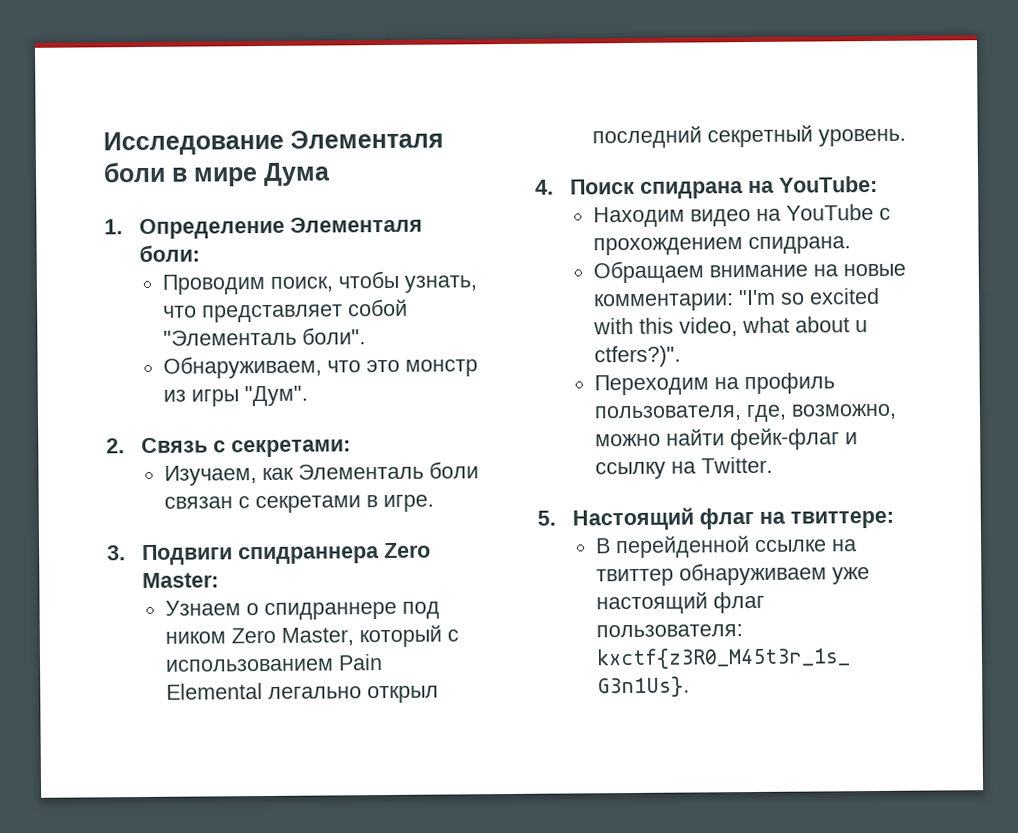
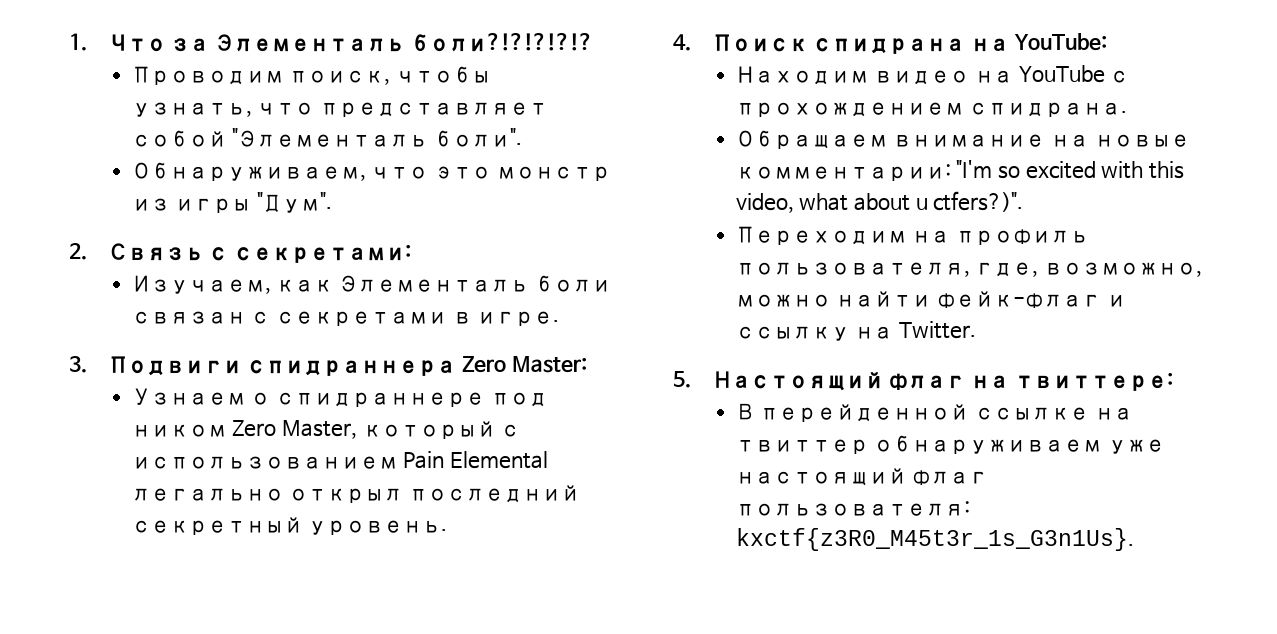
- Исследование Элементаля боли в мире Дума
- 1. Определение Элементаля боли:
+ 1. Что за Элементаль боли?!?!?!?!?

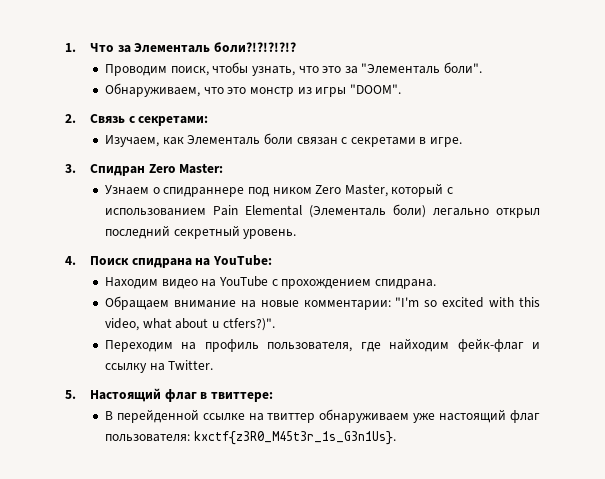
- Проводим поиск, чтобы узнать, что представляет собой "Элементаль боли".
+ Проводим поиск, чтобы узнать, что это за "Элементаль боли".
- Обнаруживаем, что это монстр из игры "Дум".
+ Обнаруживаем, что это монстр из игры "DOOM".
- 3. Подвиги спидраннера Zero Master:
+ 3. Спидран Zero Master:
- Узнаем о спидраннере под ником Zero Master, который с использованием Pain Elemental легально открыл последний секретный уровень.
+ Узнаем о спидраннере под ником Zero Master, который с использованием Pain Elemental (Элементаль боли) легально открыл последний секретный уровень.
- Переходим на профиль пользователя, где, возможно, можно найти фейк-флаг и ссылку на Twitter.
+ Переходим на профиль пользователя, где найходим фейк-флаг и ссылку на Twitter.
- 5. Настоящий флаг на твиттере:
+ 5. Настоящий флаг в твиттере:

